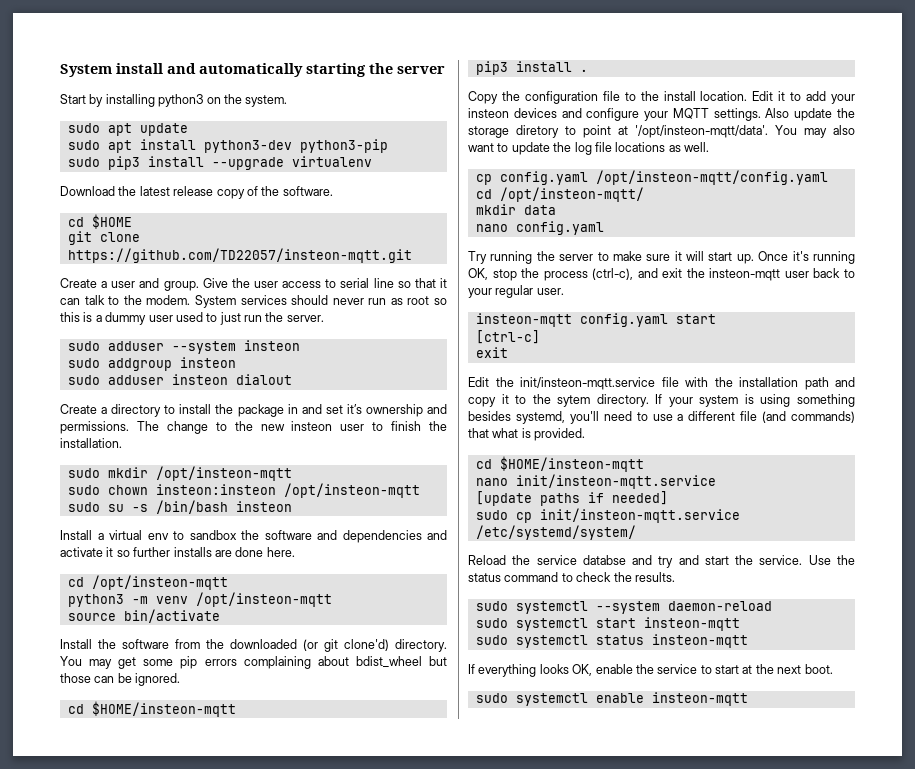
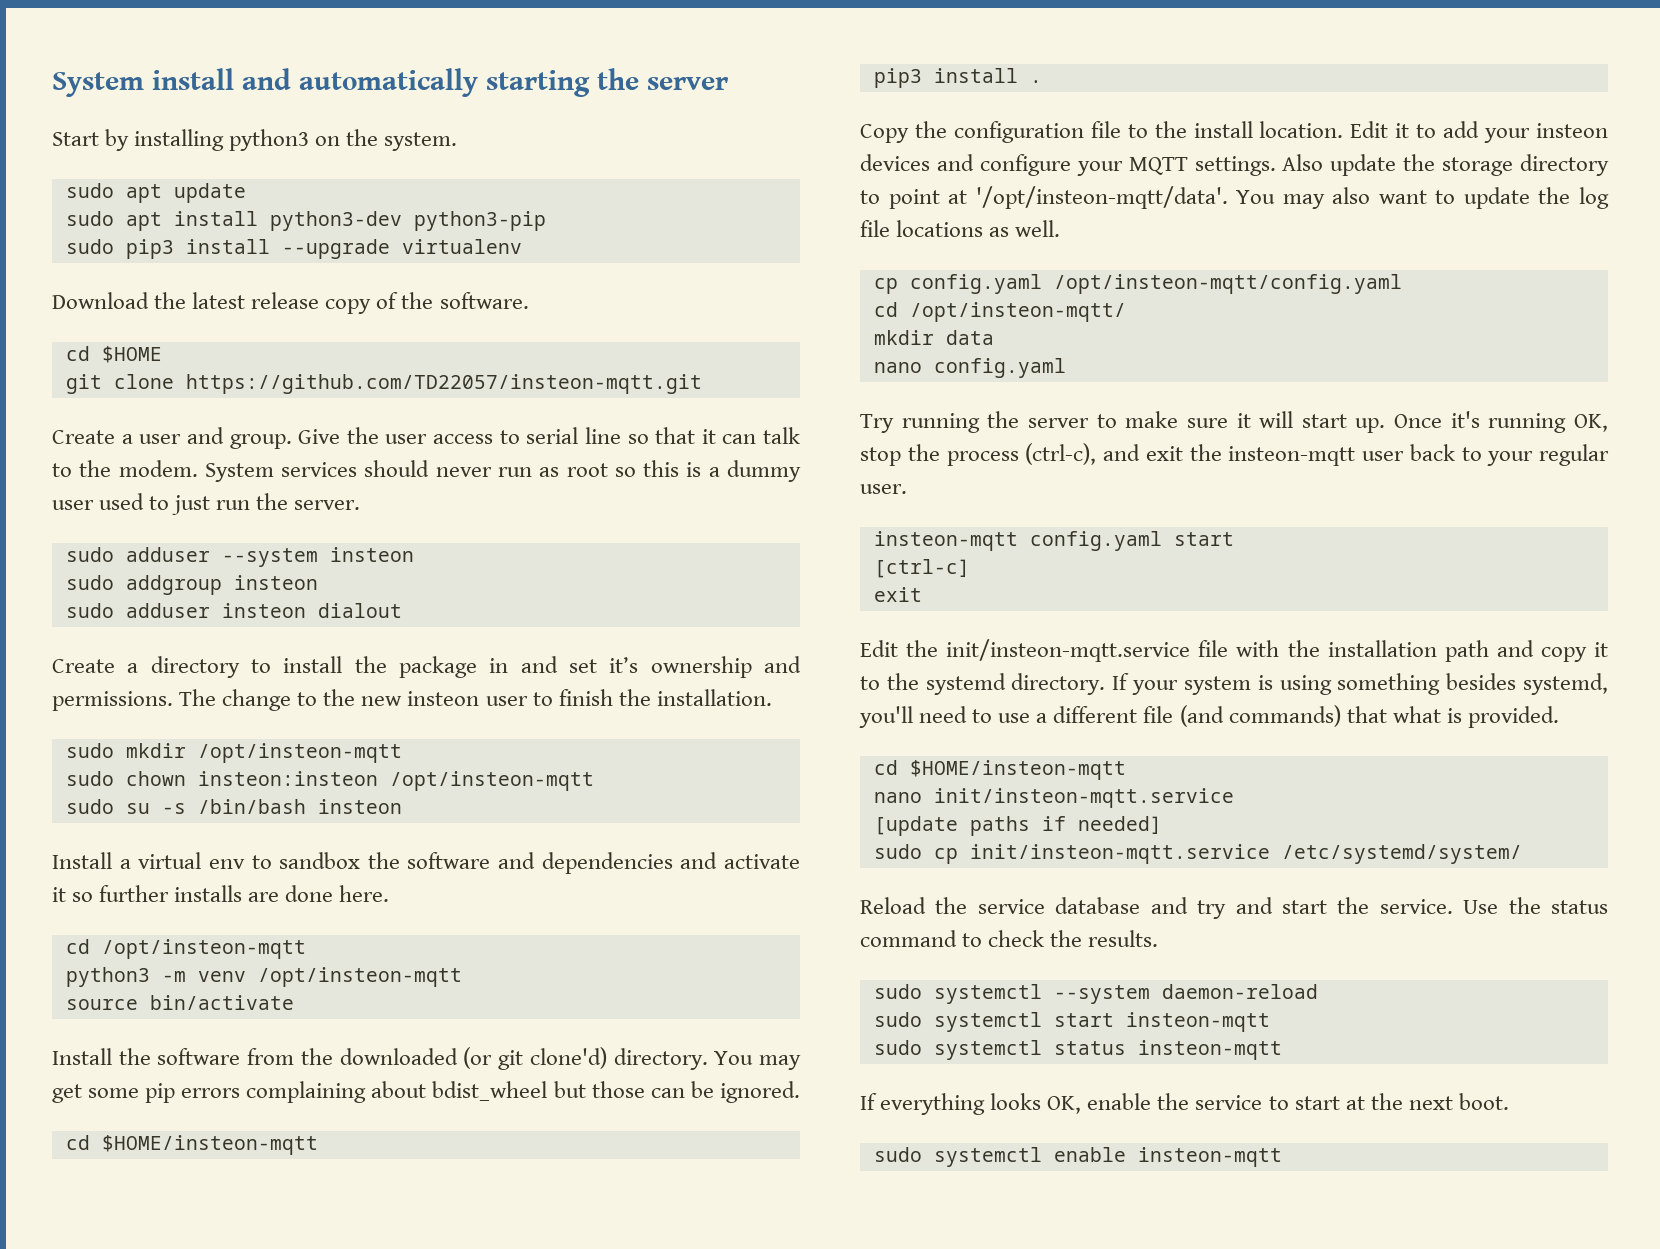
- Also update the storage diretory to point at '/opt/insteon-mqtt/data'.
+ Also update the storage directory to point at '/opt/insteon-mqtt/data'.
- Edit the init/insteon-mqtt.service file with the installation path and copy it to the sytem directory.
+ Edit the init/insteon-mqtt.service file with the installation path and copy it to the systemd directory.
- Reload the service databse and try and start the service.
+ Reload the service database and try and start the service.

